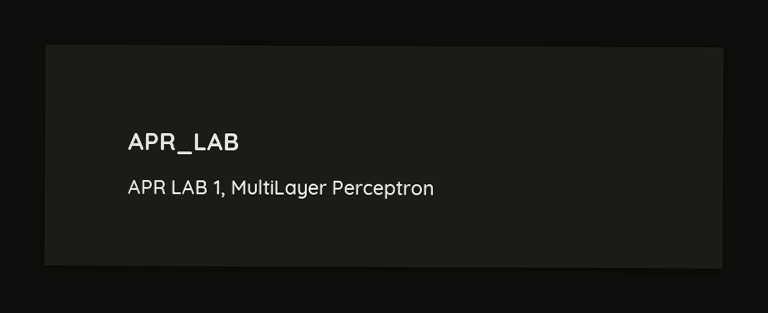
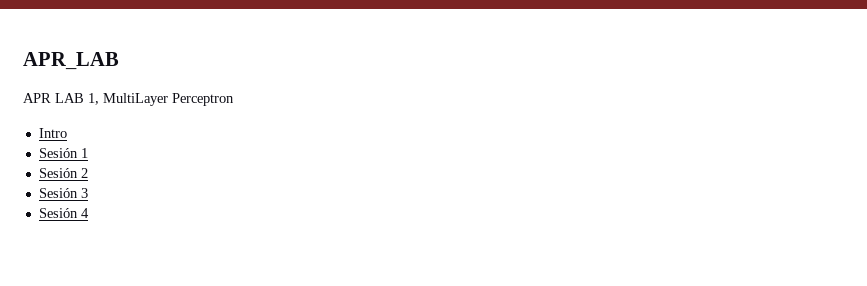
+ Intro
+ Sesión 1
+ Sesión 2
+ Sesión 3
+ Sesión 4

